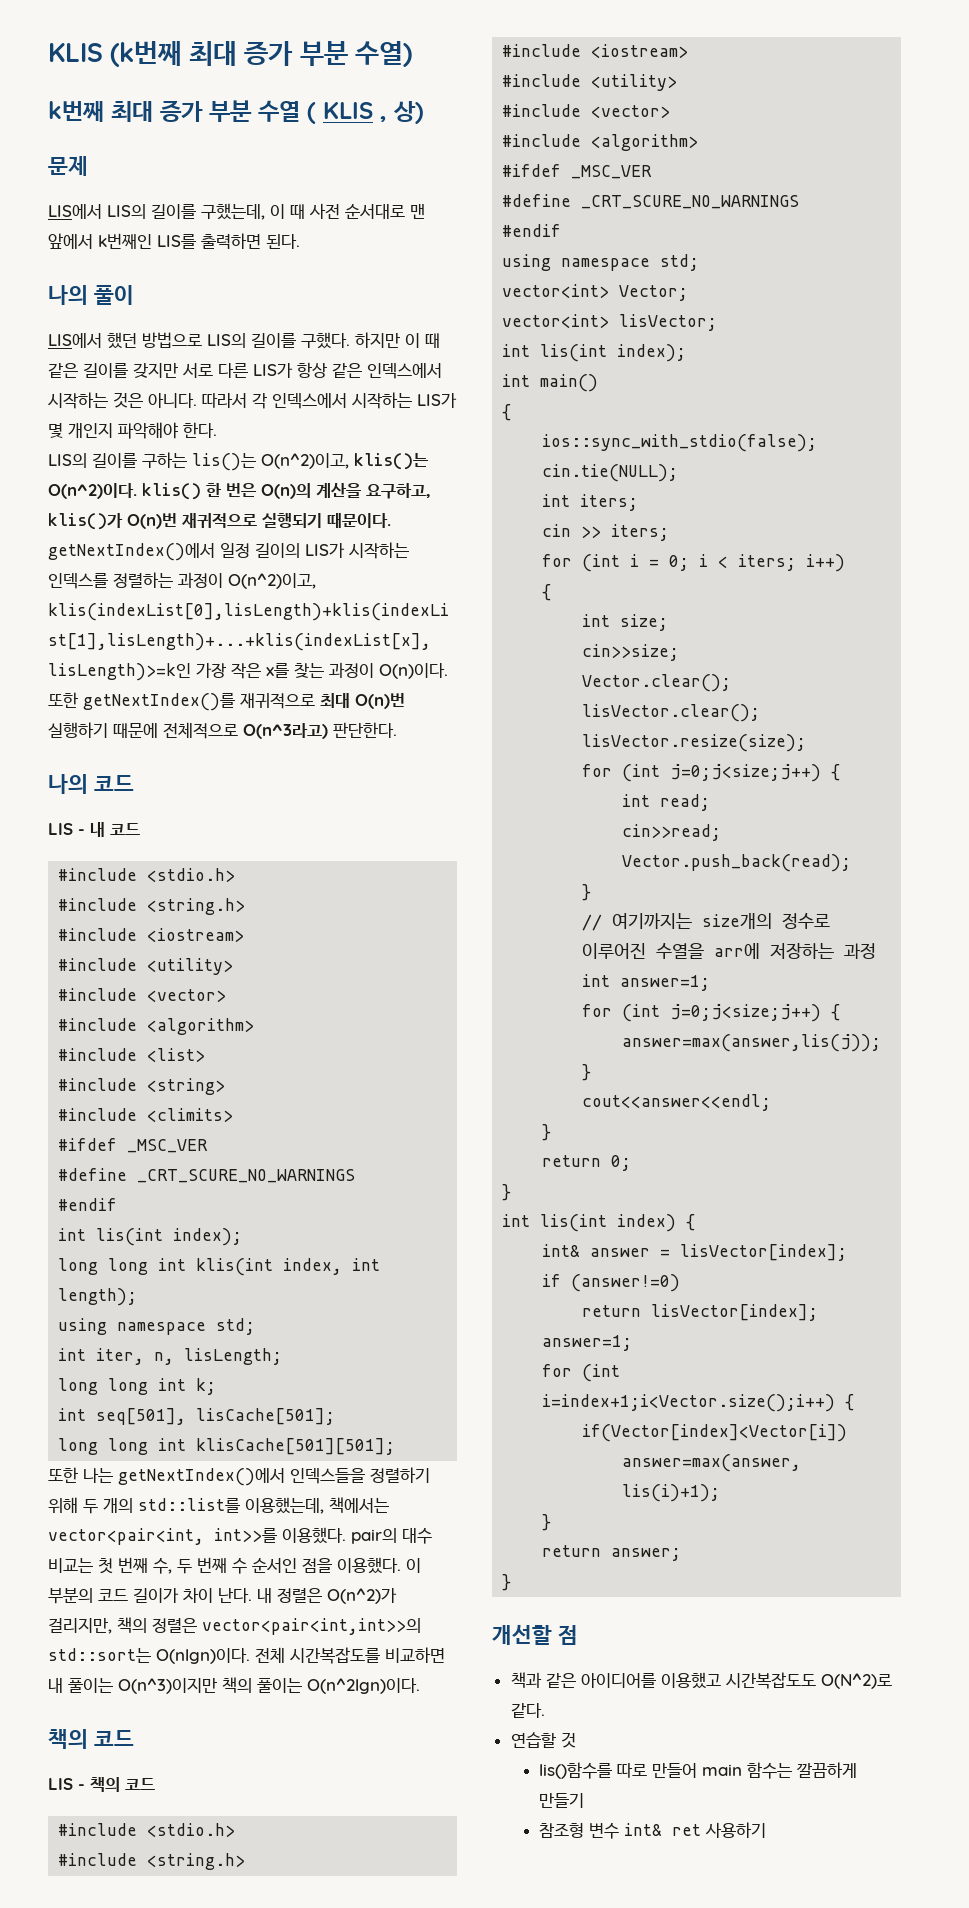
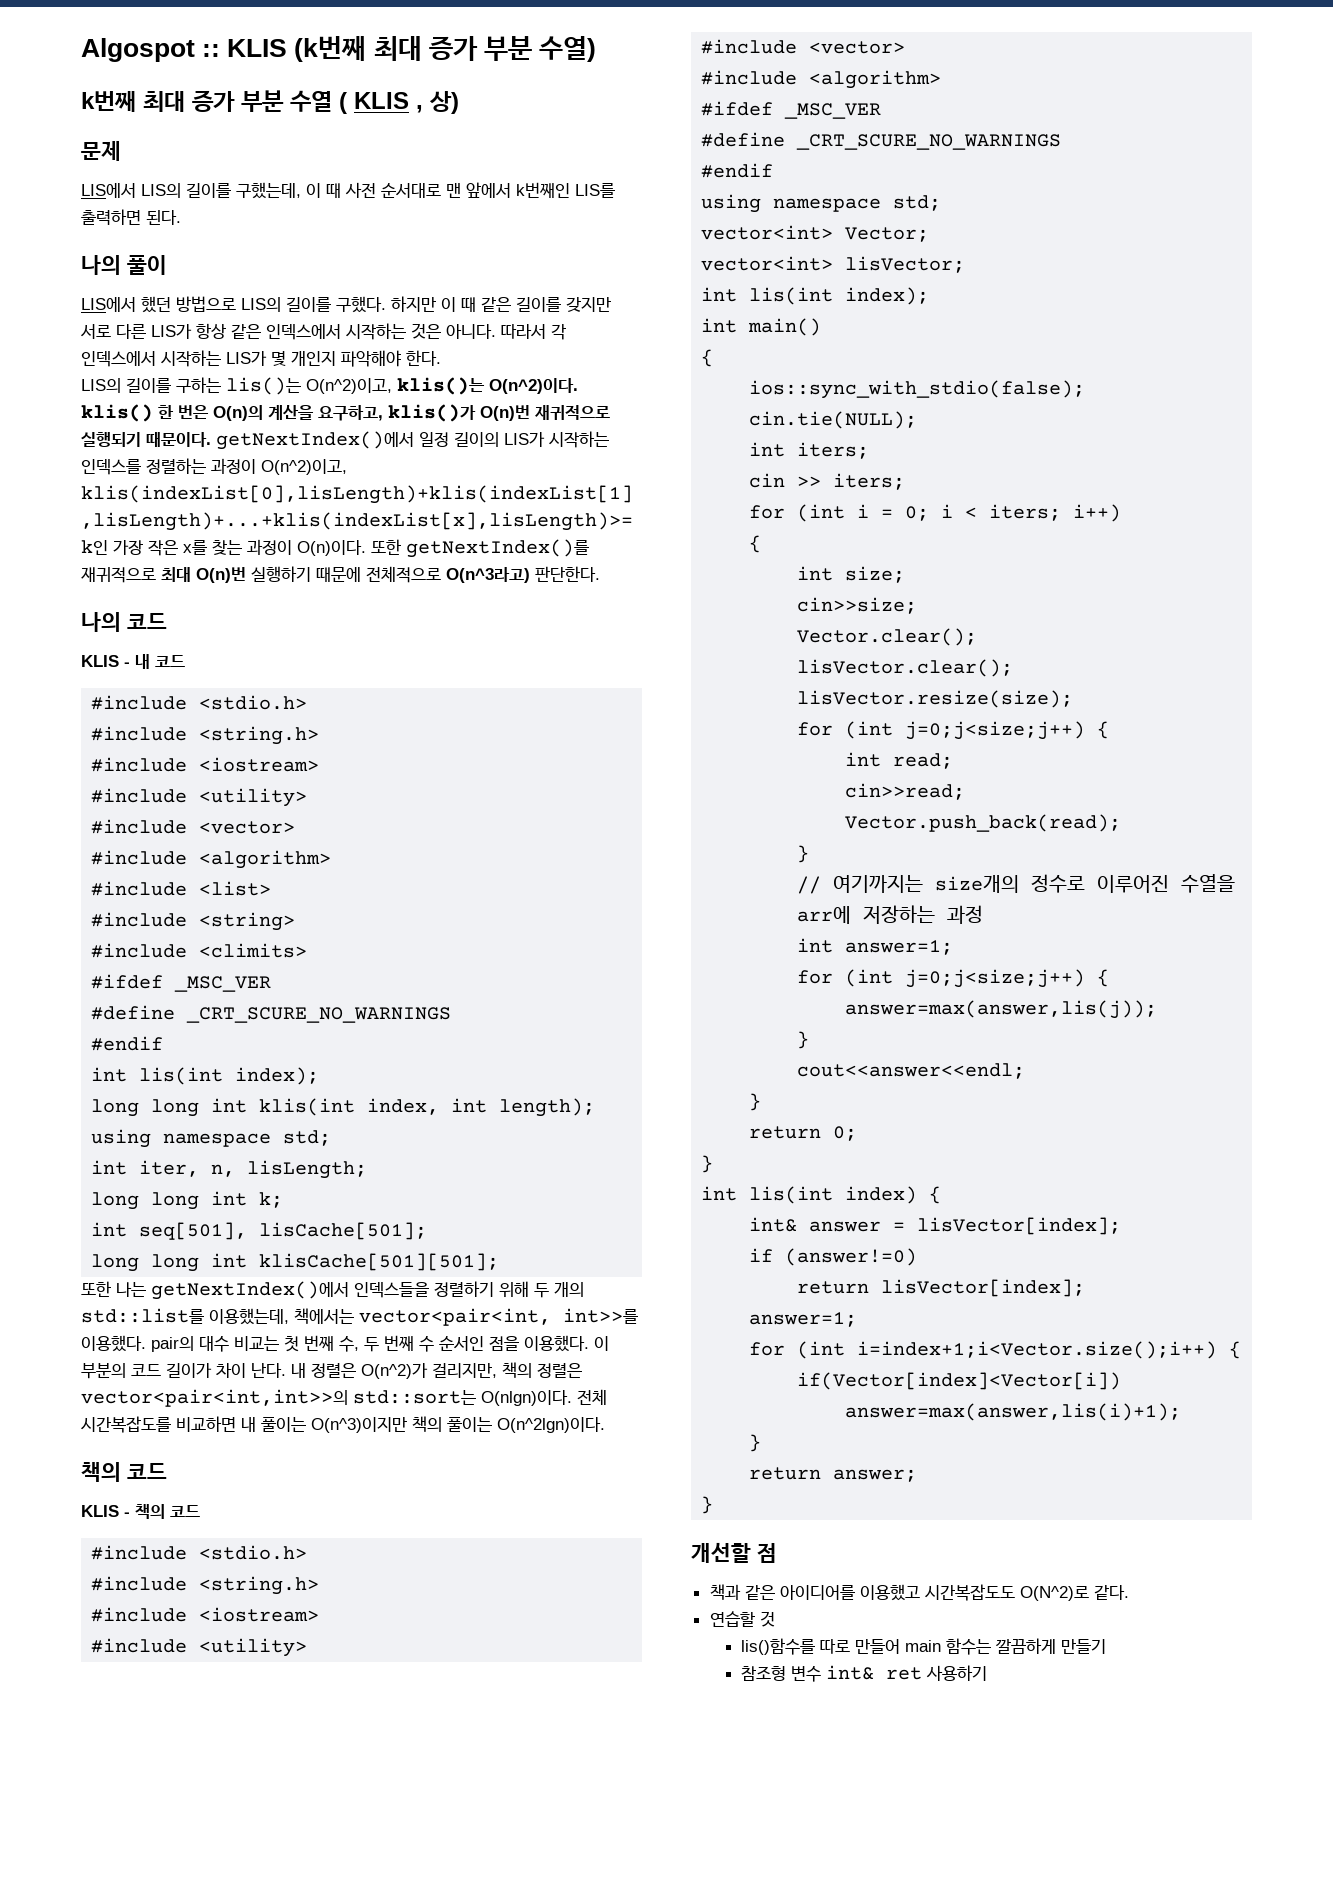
- KLIS (k번째 최대 증가 부분 수열)
+ Algospot :: KLIS (k번째 최대 증가 부분 수열)
- LIS - 내 코드
+ KLIS - 내 코드
- LIS - 책의 코드
+ KLIS - 책의 코드

